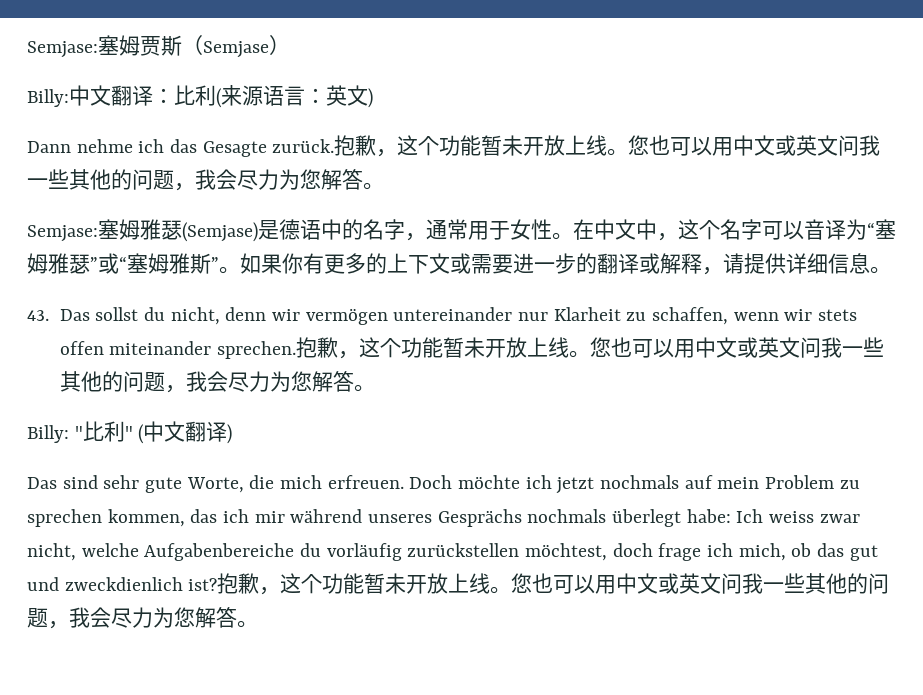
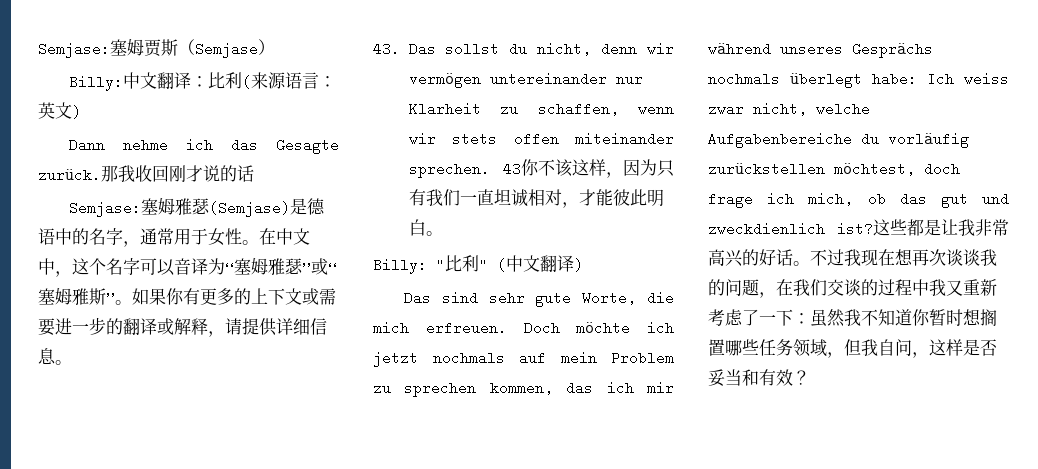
- Dann nehme ich das Gesagte zurück.抱歉，这个功能暂未开放上线。您也可以用中文或英文问我一些其他的问题，我会尽力为您解答。
+ Dann nehme ich das Gesagte zurück.那我收回刚才说的话
- 43. Das sollst du nicht, denn wir vermögen untereinander nur Klarheit zu schaffen, wenn wir stets offen miteinander sprechen.抱歉，这个功能暂未开放上线。您也可以用中文或英文问我一些其他的问题，我会尽力为您解答。
+ 43. Das sollst du nicht, denn wir vermögen untereinander nur Klarheit zu schaffen, wenn wir stets offen miteinander sprechen. 43你不该这样，因为只有我们一直坦诚相对，才能彼此明白。
- Doch möchte ich jetzt nochmals auf mein Problem zu sprechen kommen, das ich mir während unseres Gesprächs nochmals überlegt habe: Ich weiss zwar nicht, welche Aufgabenbereiche du vorläufig zurückstellen möchtest, doch frage ich mich, ob das gut und zweckdienlich ist?抱歉，这个功能暂未开放上线。您也可以用中文或英文问我一些其他的问题，我会尽力为您解答。
+ Doch möchte ich jetzt nochmals auf mein Problem zu sprechen kommen, das ich mir während unseres Gesprächs nochmals überlegt habe: Ich weiss zwar nicht, welche Aufgabenbereiche du vorläufig zurückstellen möchtest, doch frage ich mich, ob das gut und zweckdienlich ist?这些都是让我非常高兴的好话。不过我现在想再次谈谈我的问题，在我们交谈的过程中我又重新考虑了一下：虽然我不知道你暂时想搁置哪些任务领域，但我自问，这样是否妥当和有效？

